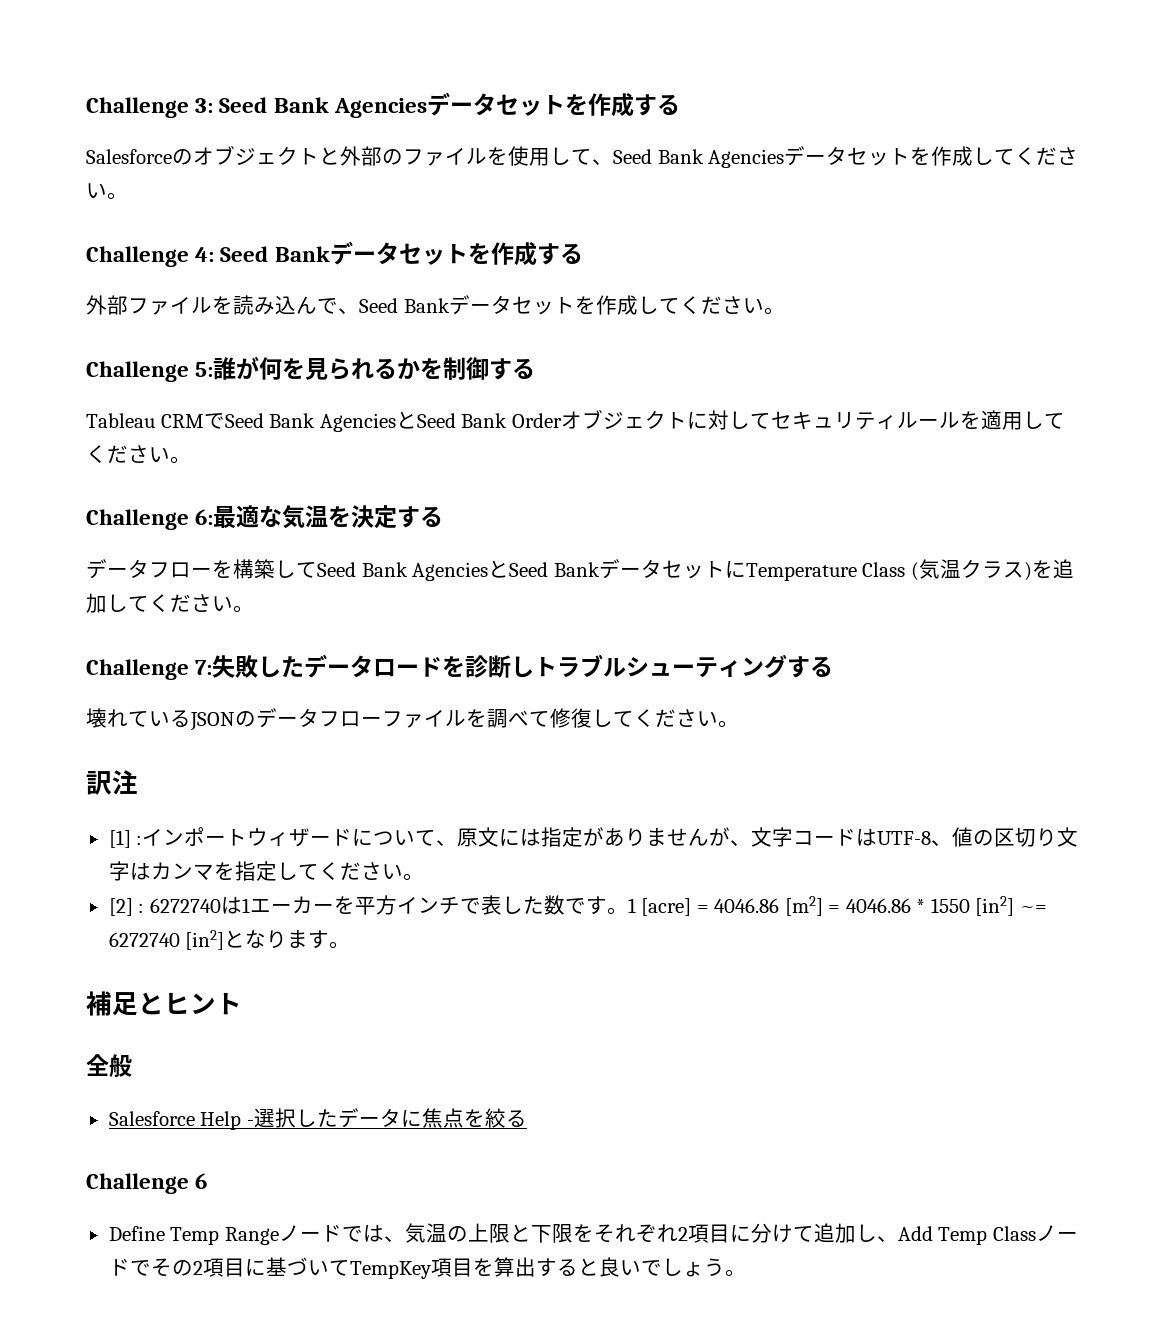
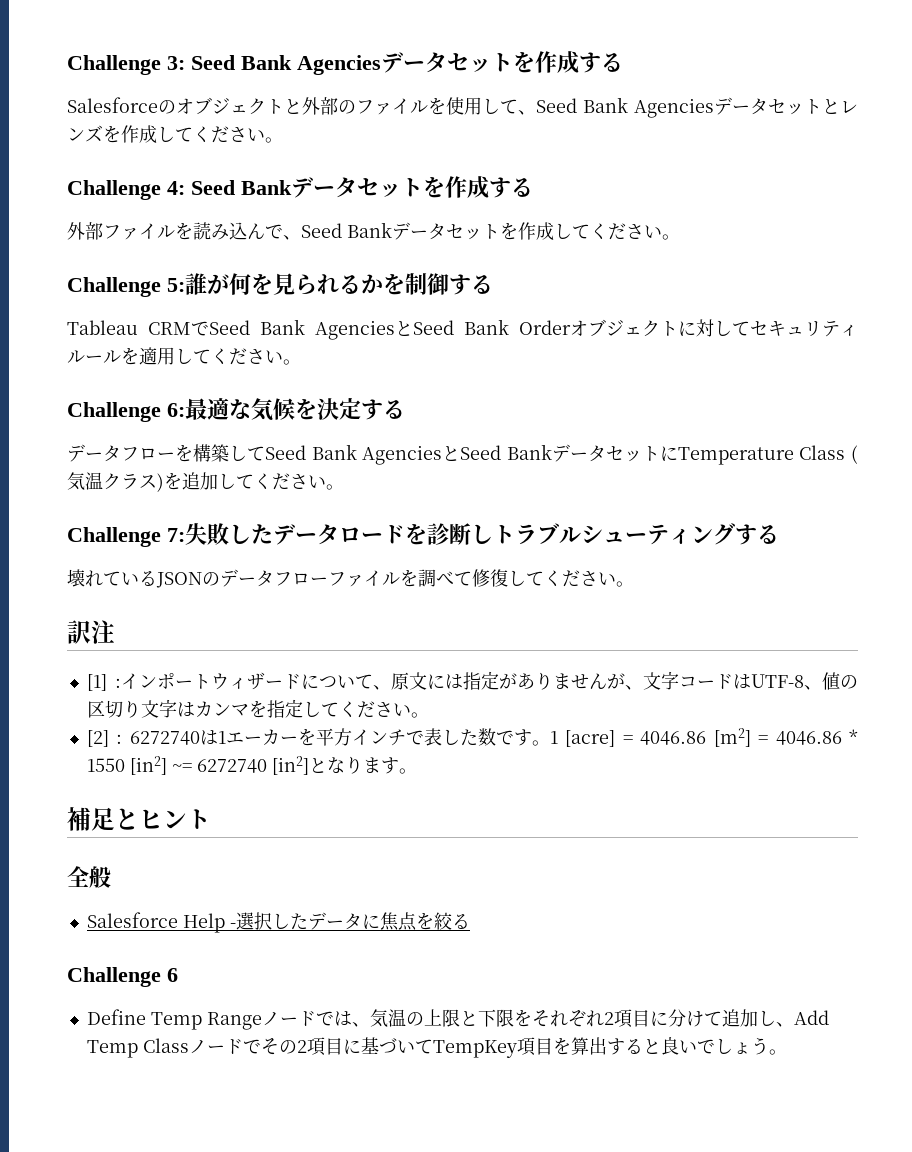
- Salesforceのオブジェクトと外部のファイルを使用して、Seed Bank Agenciesデータセットを作成してください。
+ Salesforceのオブジェクトと外部のファイルを使用して、Seed Bank Agenciesデータセットとレンズを作成してください。
- Challenge 6:最適な気温を決定する
+ Challenge 6:最適な気候を決定する

